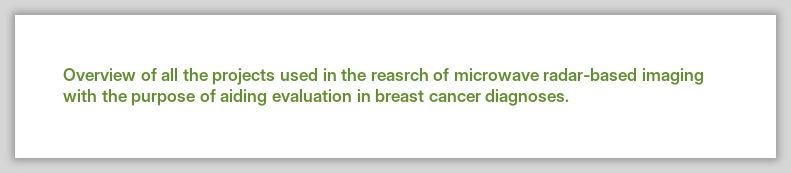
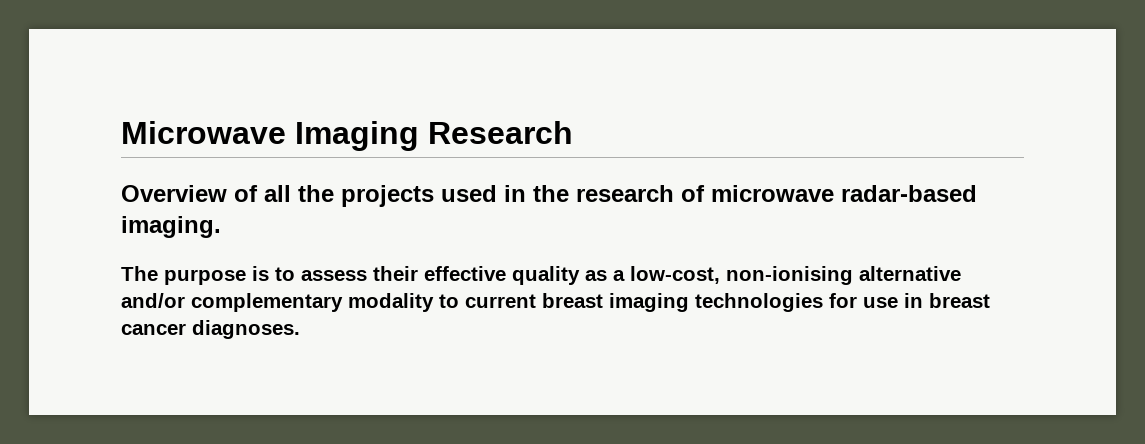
+ Microwave Imaging Research
- Overview of all the projects used in the reasrch of microwave radar-based imaging with the purpose of aiding evaluation in breast cancer diagnoses.
+ Overview of all the projects used in the research of microwave radar-based imaging.
+ The purpose is to assess their effective quality as a low-cost, non-ionising alternative and/or complementary modality to current breast imaging technologies for use in breast cancer diagnoses.

